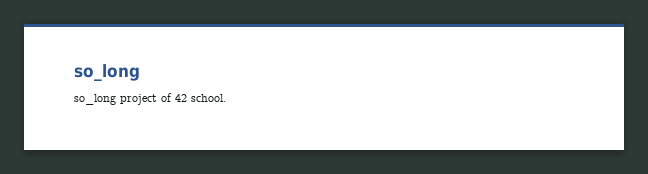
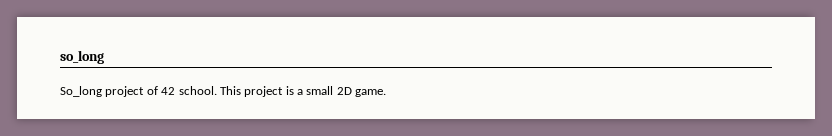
- so_long project of 42 school.
+ So_long project of 42 school.
+ This project is a small 2D game.

